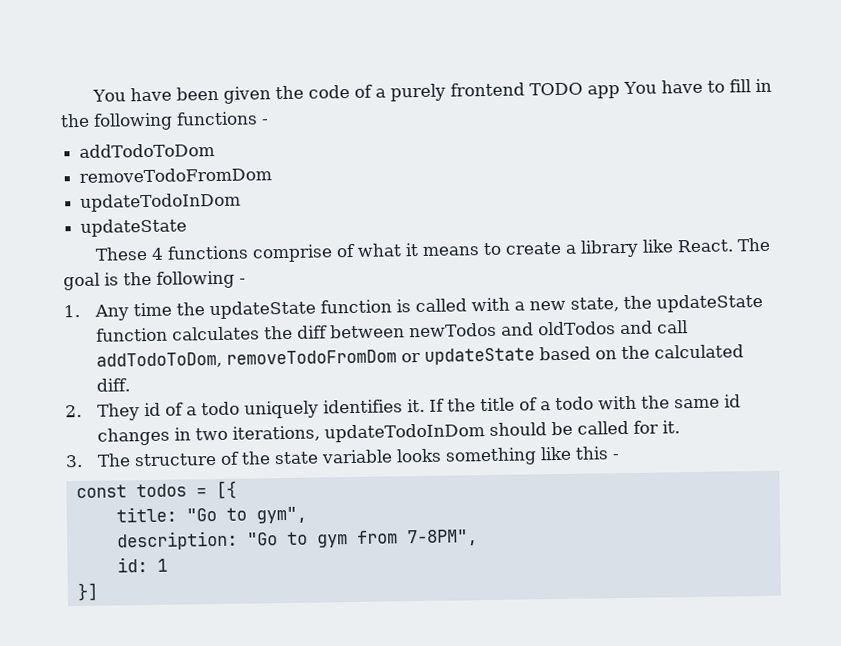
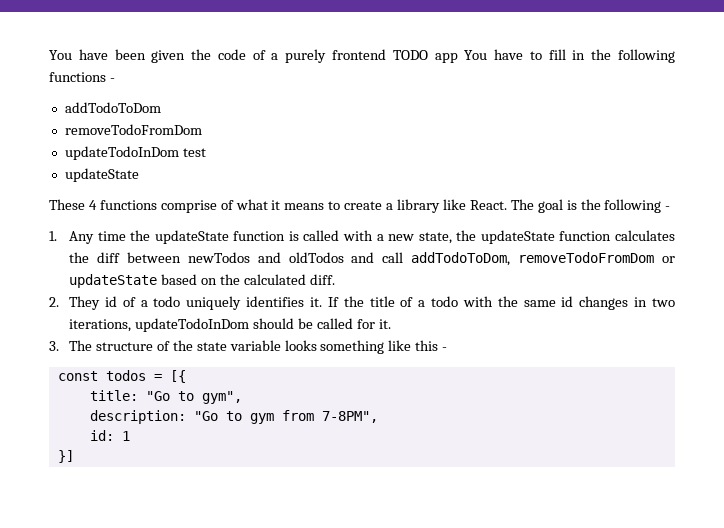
  addTodoToDom
  removeTodoFromDom
- updateTodoInDom
+ updateTodoInDom test

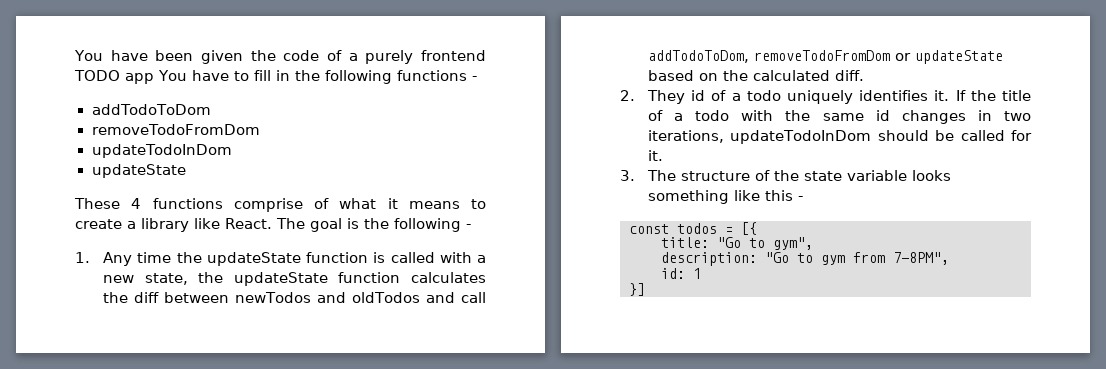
  addTodoToDom
  removeTodoFromDom
- updateTodoInDom test
+ updateTodoInDom

